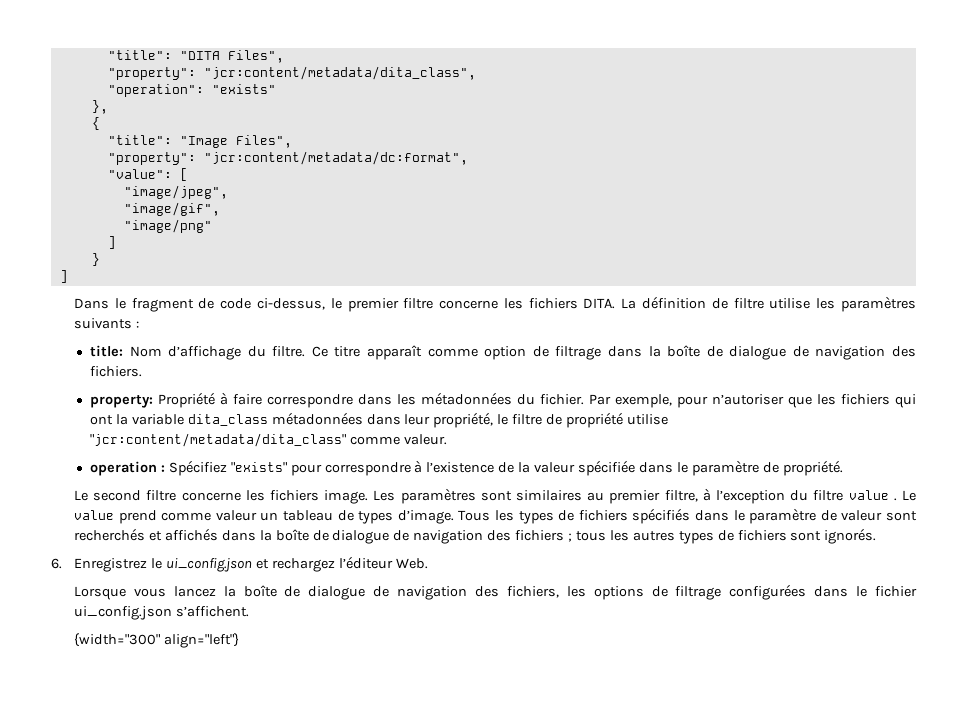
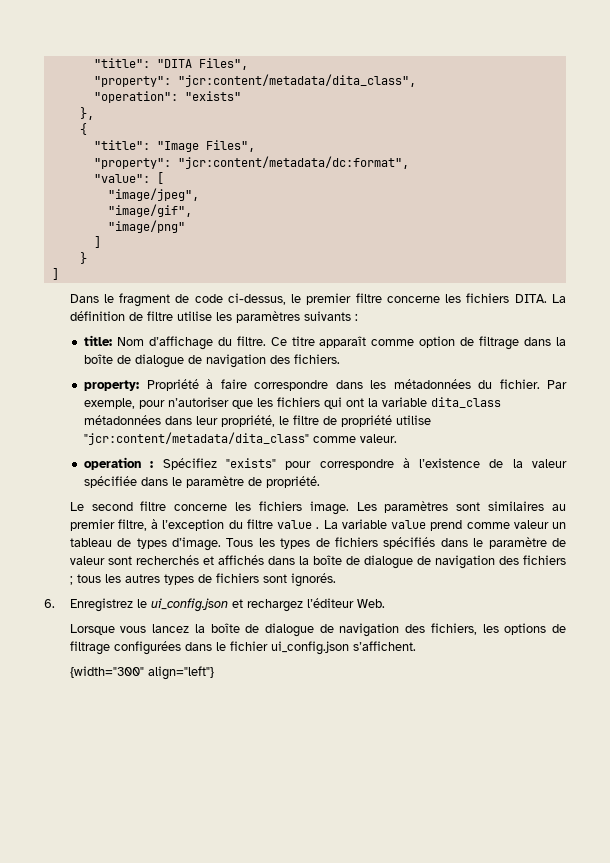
- Le value prend comme valeur un tableau de types d’image.
+ La variable value prend comme valeur un tableau de types d’image.

